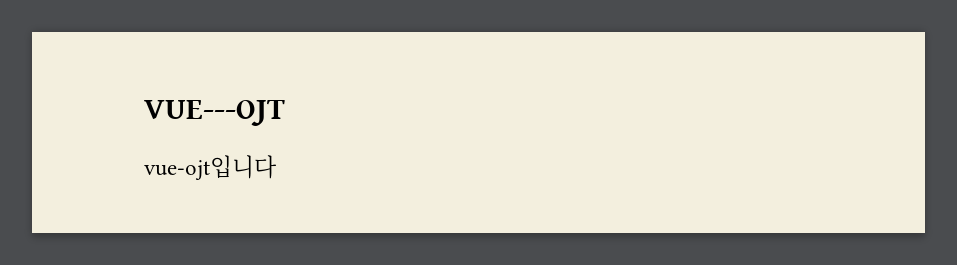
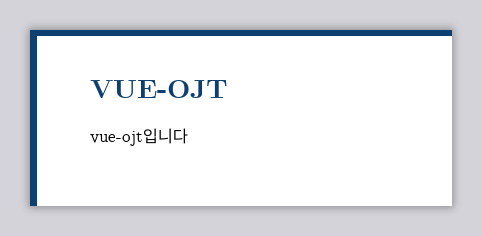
- VUE---OJT
+ VUE-OJT

